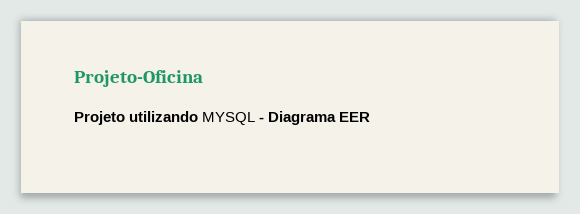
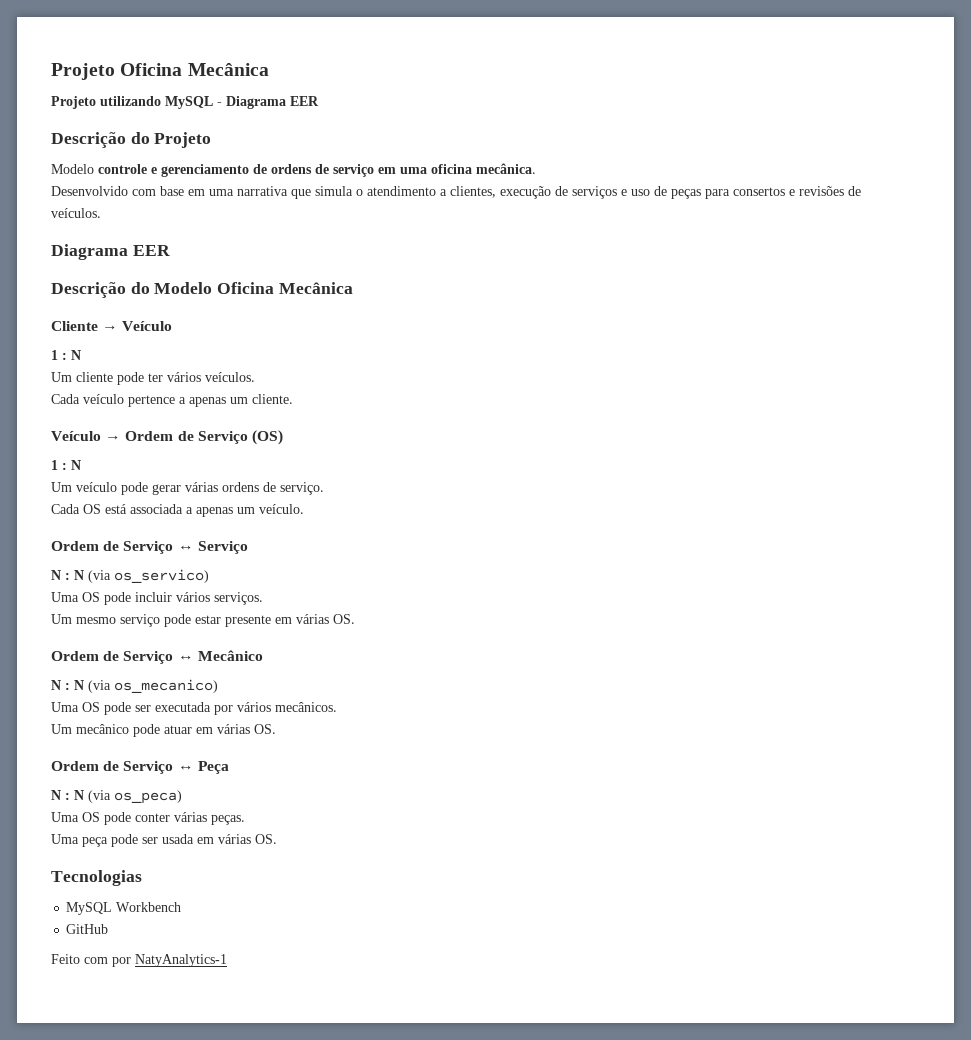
- Projeto-Oficina
+ Projeto Oficina Mecânica
- Projeto utilizando MYSQL - Diagrama EER
+ Projeto utilizando MySQL - Diagrama EER
+ Descrição do Projeto
+ Modelo controle e gerenciamento de ordens de serviço em uma oficina mecânica.
+ Desenvolvido com base em uma narrativa que simula o atendimento a clientes, execução de serviços e uso de peças para consertos e revisões de veículos.
+ Diagrama EER
+ Descrição do Modelo Oficina Mecânica
+ Cliente → Veículo
+ 1 : N
+ Um cliente pode ter vários veículos.
+ Cada veículo pertence a apenas um cliente.
+ Veículo → Ordem de Serviço (OS)
+ 1 : N
+ Um veículo pode gerar várias ordens de serviço.
+ Cada OS está associada a apenas um veículo.
+ Ordem de Serviço ↔ Serviço
+ N : N (via os_servico)
+ Uma OS pode incluir vários serviços.
+ Um mesmo serviço pode estar presente em várias OS.
+ Ordem de Serviço ↔ Mecânico
+ N : N (via os_mecanico)
+ Uma OS pode ser executada por vários mecânicos.
+ Um mecânico pode atuar em várias OS.
+ Ordem de Serviço ↔ Peça
+ N : N (via os_peca)
+ Uma OS pode conter várias peças.
+ Uma peça pode ser usada em várias OS.
+ Tecnologias
+ MySQL Workbench
+ GitHub
+ Feito com por NatyAnalytics-1

